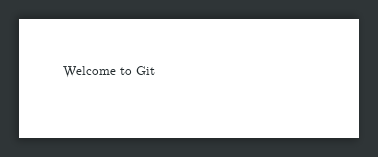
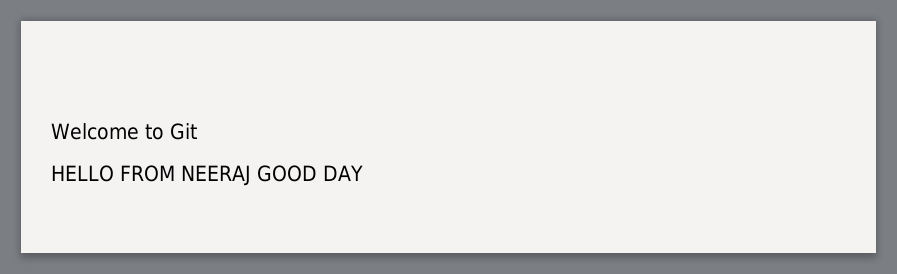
+ HELLO FROM NEERAJ GOOD DAY

